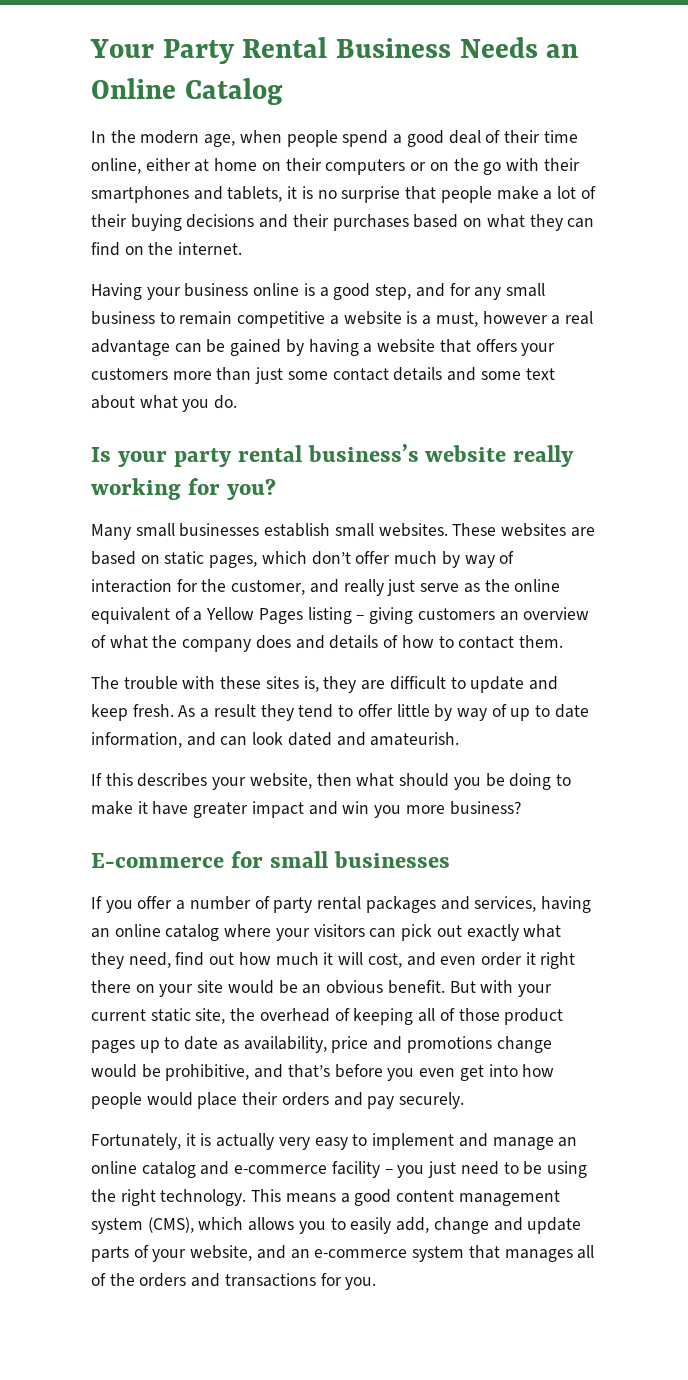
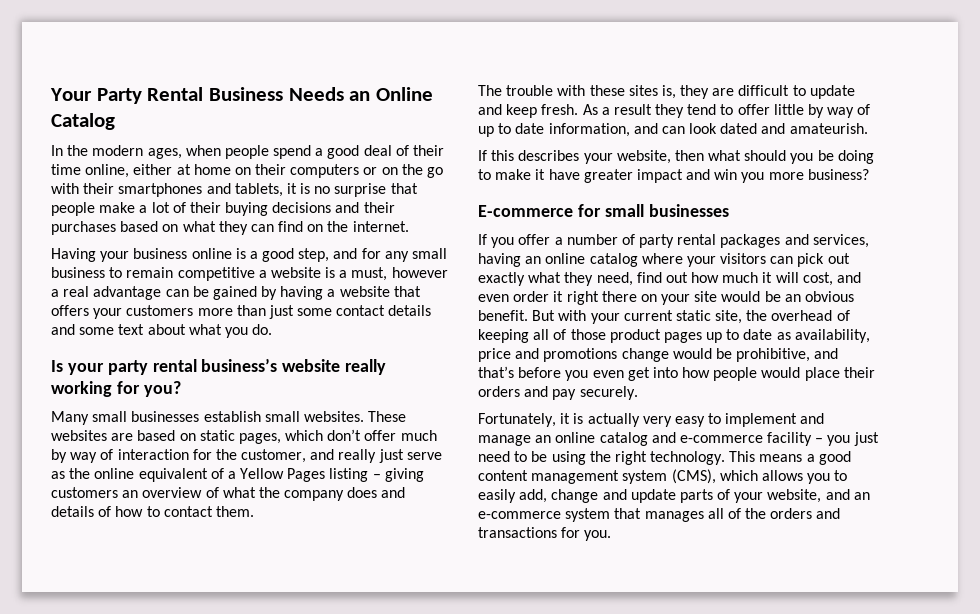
- In the modern age, when people spend a good deal of their time online, either at home on their computers or on the go with their smartphones and tablets, it is no surprise that people make a lot of their buying decisions and their purchases based on what they can find on the internet.
+ In the modern ages, when people spend a good deal of their time online, either at home on their computers or on the go with their smartphones and tablets, it is no surprise that people make a lot of their buying decisions and their purchases based on what they can find on the internet.

